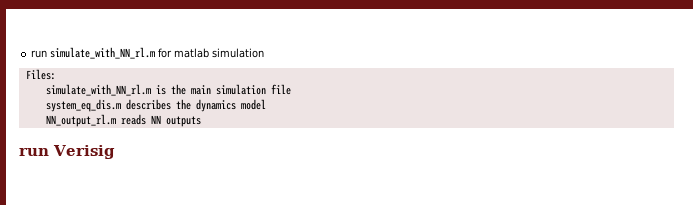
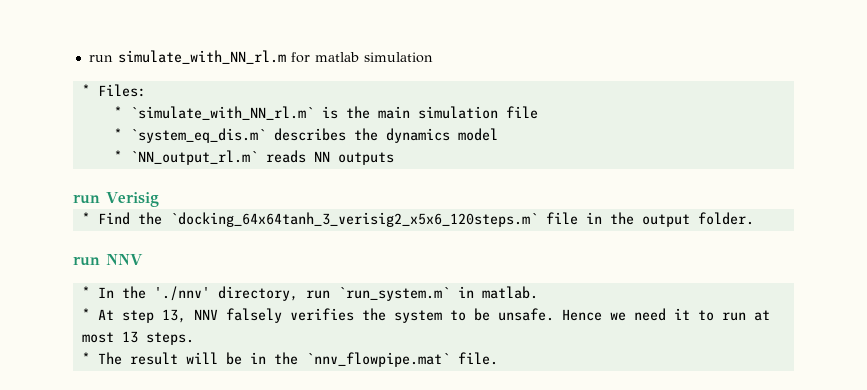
- Files:
+ * Files:
- simulate_with_NN_rl.m is the main simulation file
+ * `simulate_with_NN_rl.m` is the main simulation file
- system_eq_dis.m describes the dynamics model
+ * `system_eq_dis.m` describes the dynamics model
- NN_output_rl.m reads NN outputs
+ * `NN_output_rl.m` reads NN outputs
+ * Find the `docking_64x64tanh_3_verisig2_x5x6_120steps.m` file in the output folder.
+ run NNV
+ * In the './nnv' directory, run `run_system.m` in matlab.
+ * At step 13, NNV falsely verifies the system to be unsafe. Hence we need it to run at most 13 steps.
+ * The result will be in the `nnv_flowpipe.mat` file.

